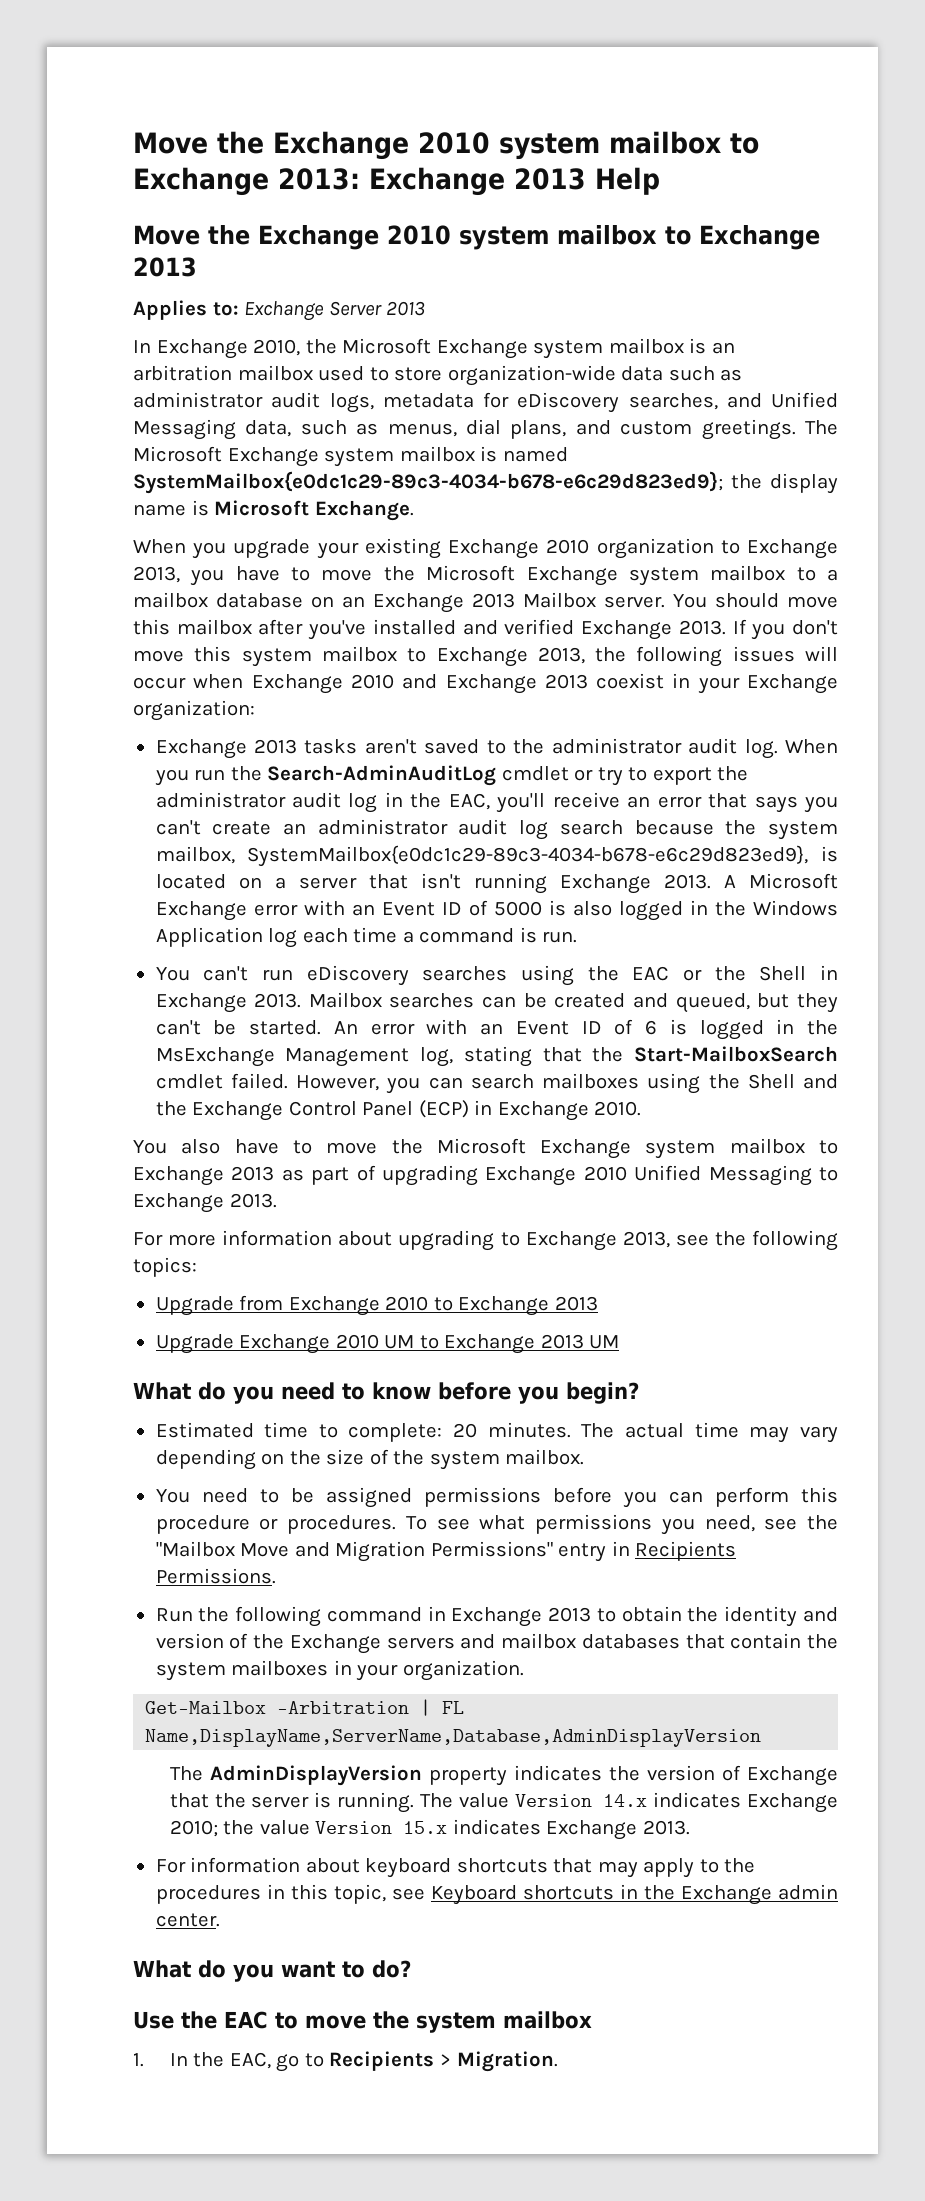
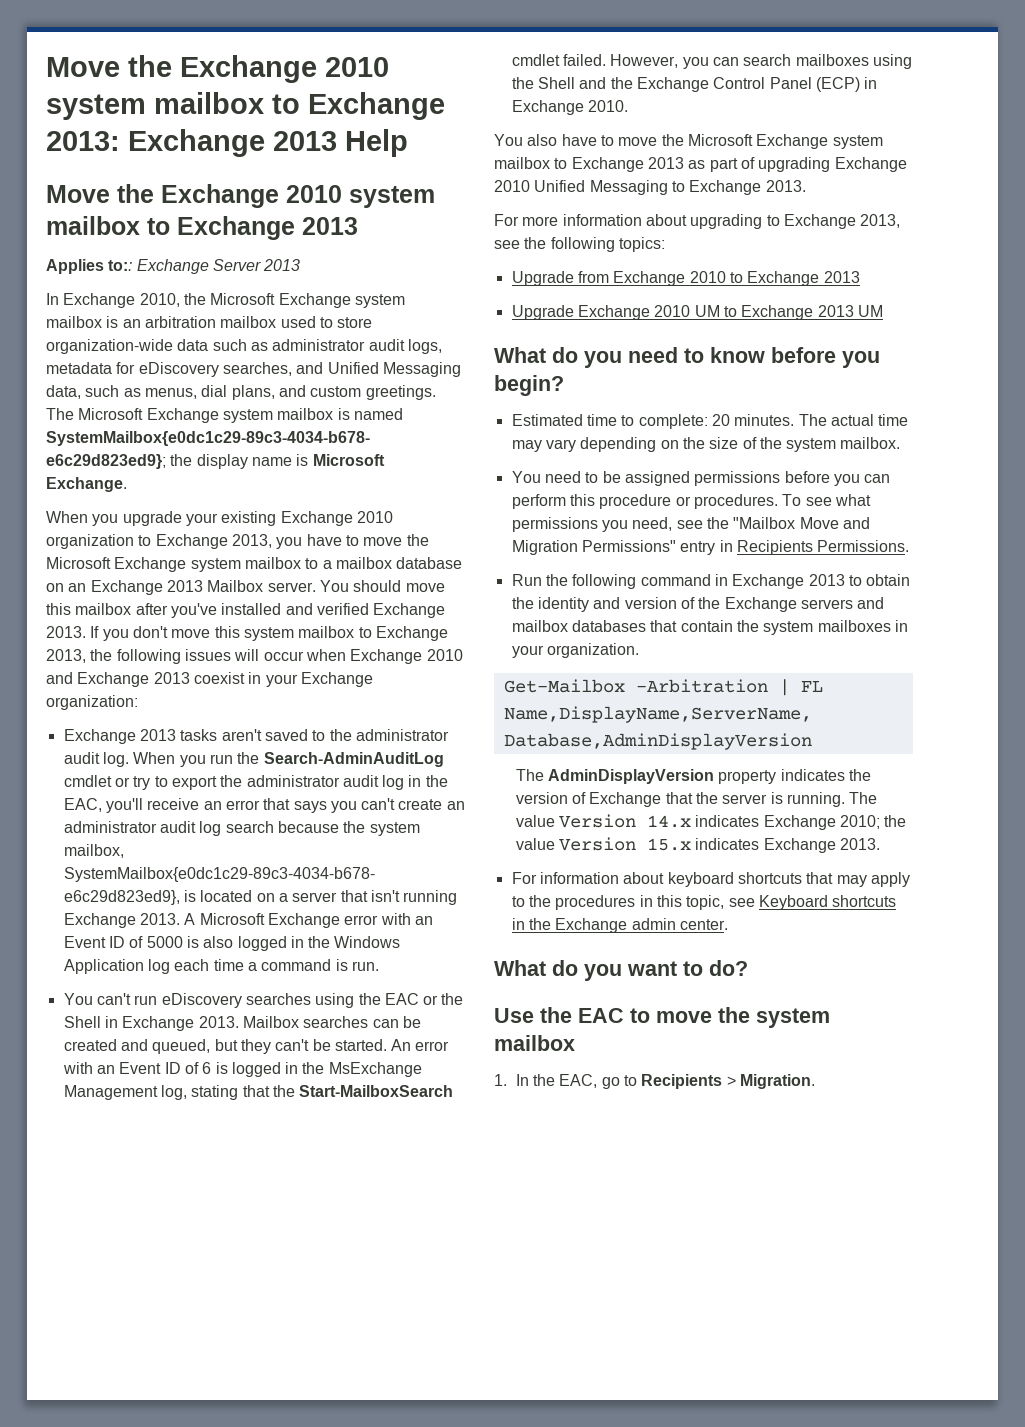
- Applies to: Exchange Server 2013
+ Applies to:: Exchange Server 2013

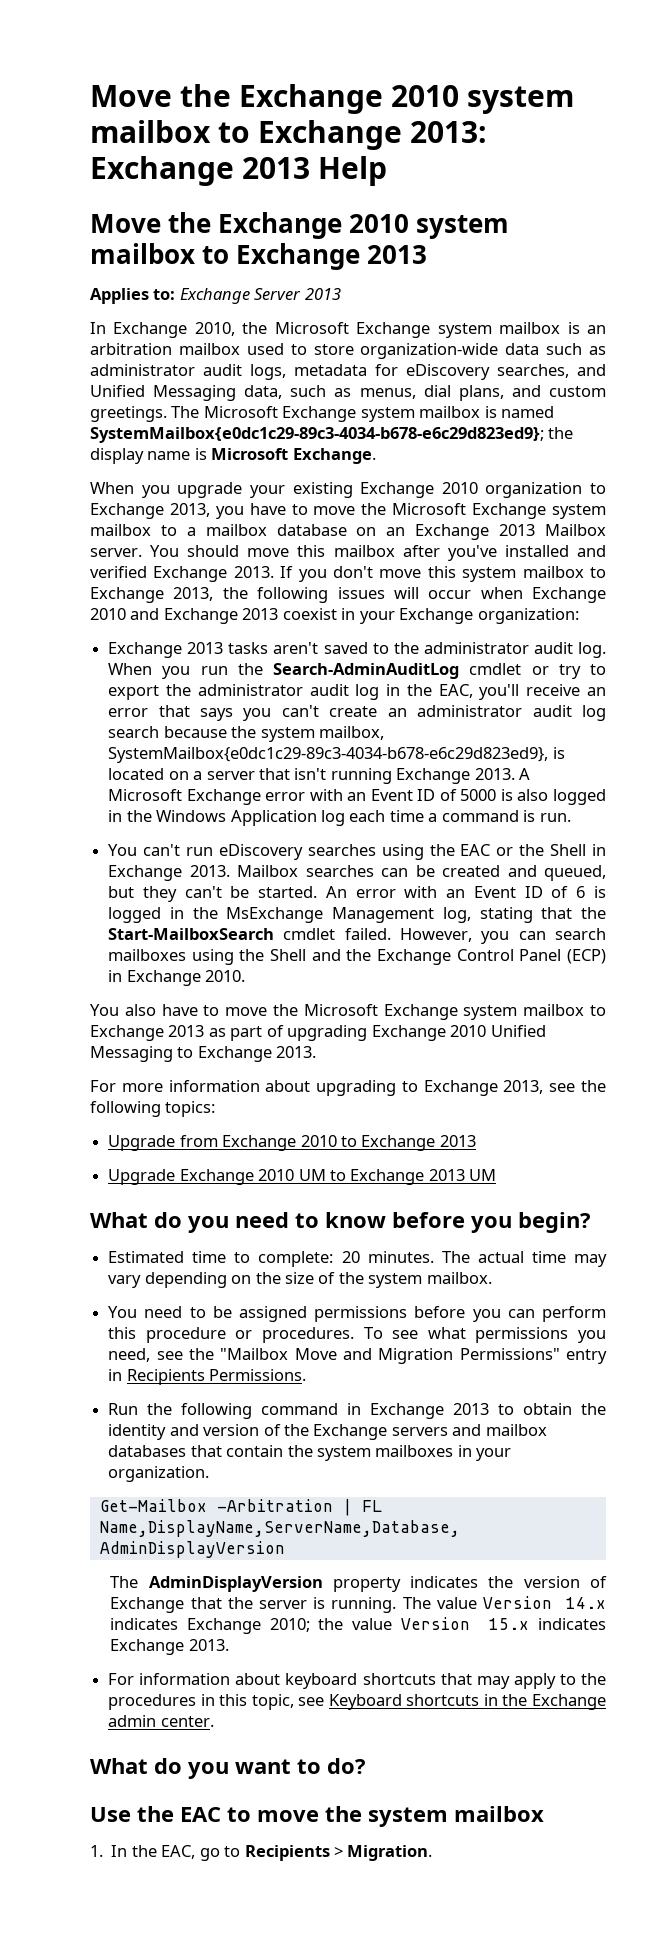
- Applies to:: Exchange Server 2013
+ Applies to: Exchange Server 2013

